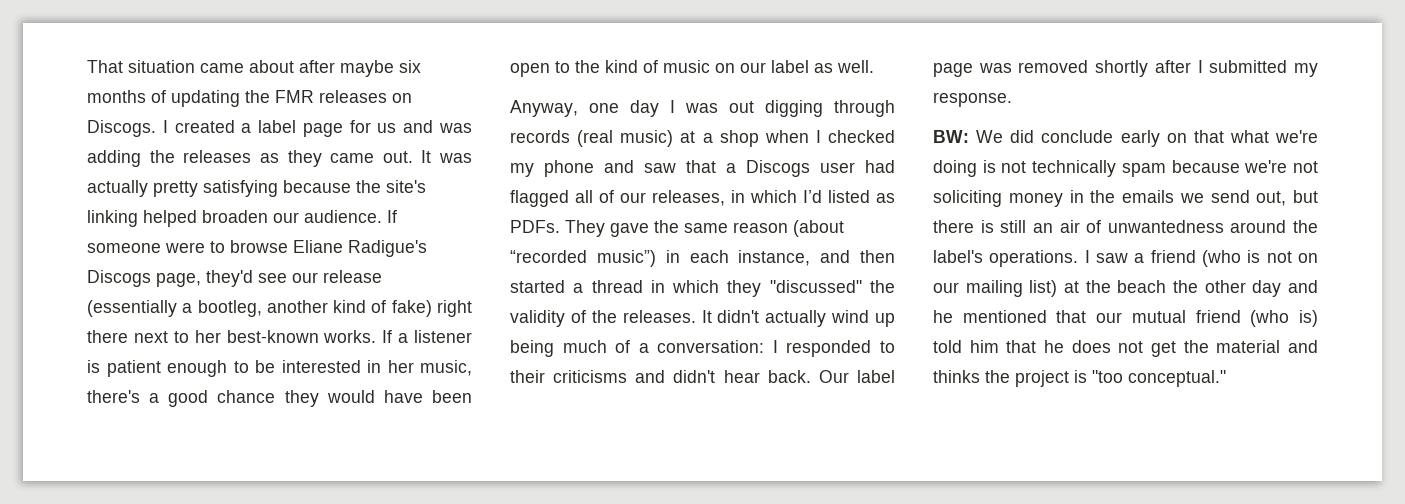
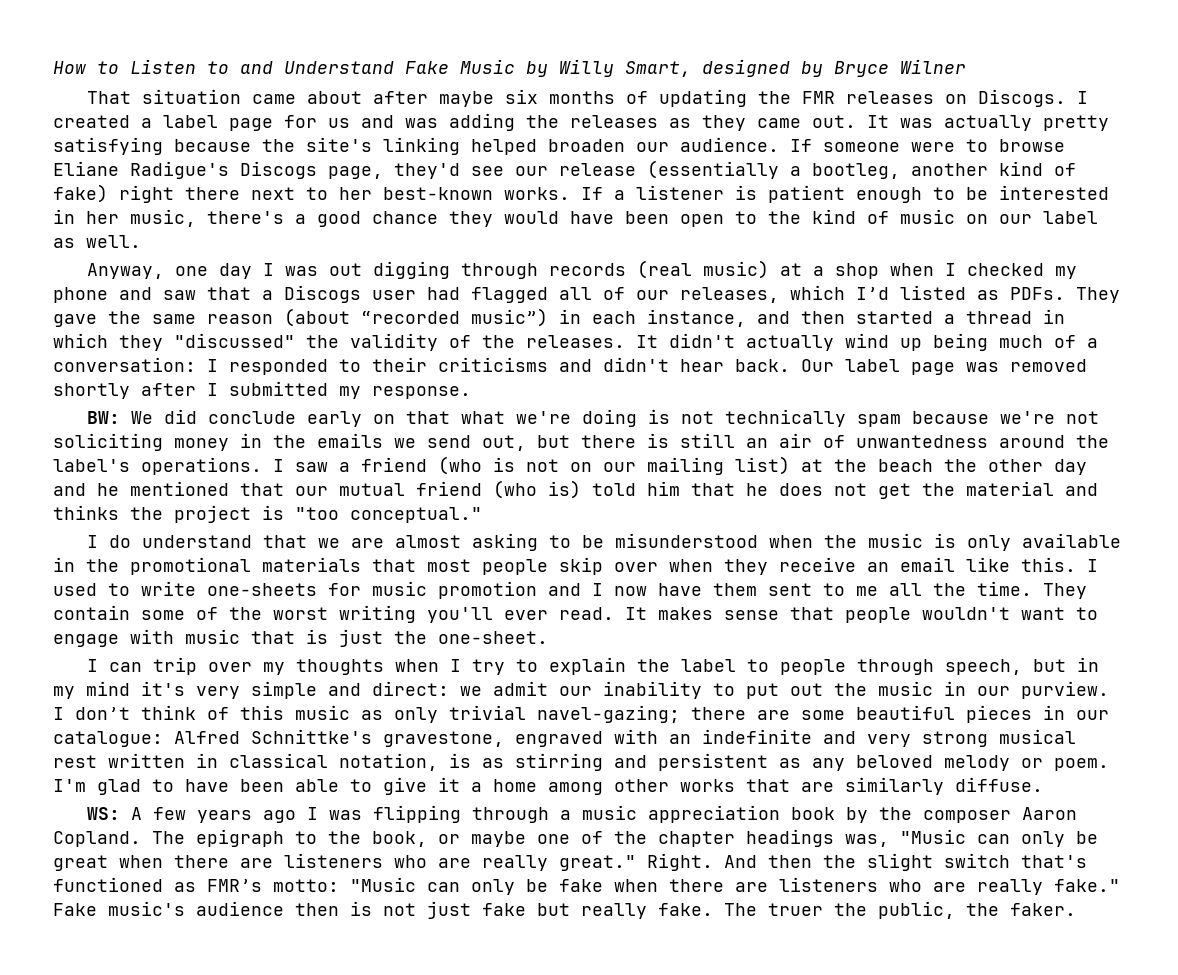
+ How to Listen to and Understand Fake Music by Willy Smart, designed by Bryce Wilner
- Anyway, one day I was out digging through records (real music) at a shop when I checked my phone and saw that a Discogs user had flagged all of our releases, in which I’d listed as PDFs.
+ Anyway, one day I was out digging through records (real music) at a shop when I checked my phone and saw that a Discogs user had flagged all of our releases, which I’d listed as PDFs.
+ I do understand that we are almost asking to be misunderstood when the music is only available in the promotional materials that most people skip over when they receive an email like this. I used to write one-sheets for music promotion and I now have them sent to me all the time. They contain some of the worst writing you'll ever read. It makes sense that people wouldn't want to engage with music that is just the one-sheet.
+ I can trip over my thoughts when I try to explain the label to people through speech, but in my mind it's very simple and direct: we admit our inability to put out the music in our purview. I don’t think of this music as only trivial navel-gazing; there are some beautiful pieces in our catalogue: Alfred Schnittke's gravestone, engraved with an indefinite and very strong musical rest written in classical notation, is as stirring and persistent as any beloved melody or poem. I'm glad to have been able to give it a home among other works that are similarly diffuse.
+ WS: A few years ago I was flipping through a music appreciation book by the composer Aaron Copland. The epigraph to the book, or maybe one of the chapter headings was, "Music can only be great when there are listeners who are really great." Right. And then the slight switch that's functioned as FMR’s motto: "Music can only be fake when there are listeners who are really fake." Fake music's audience then is not just fake but really fake. The truer the public, the faker.

